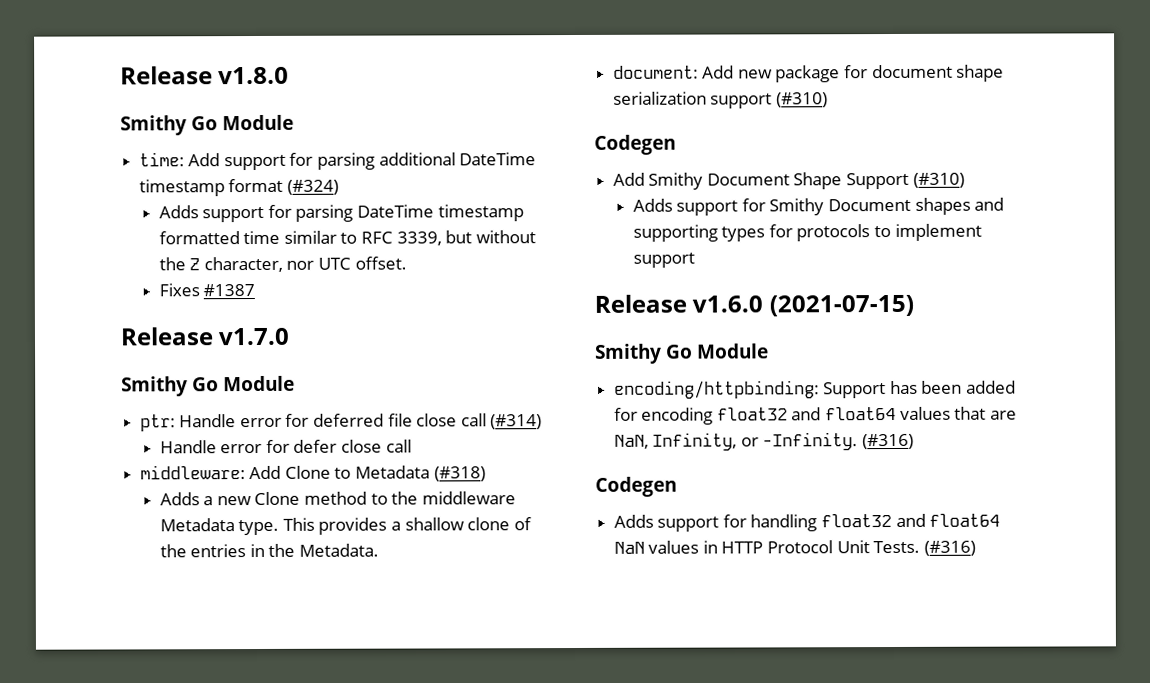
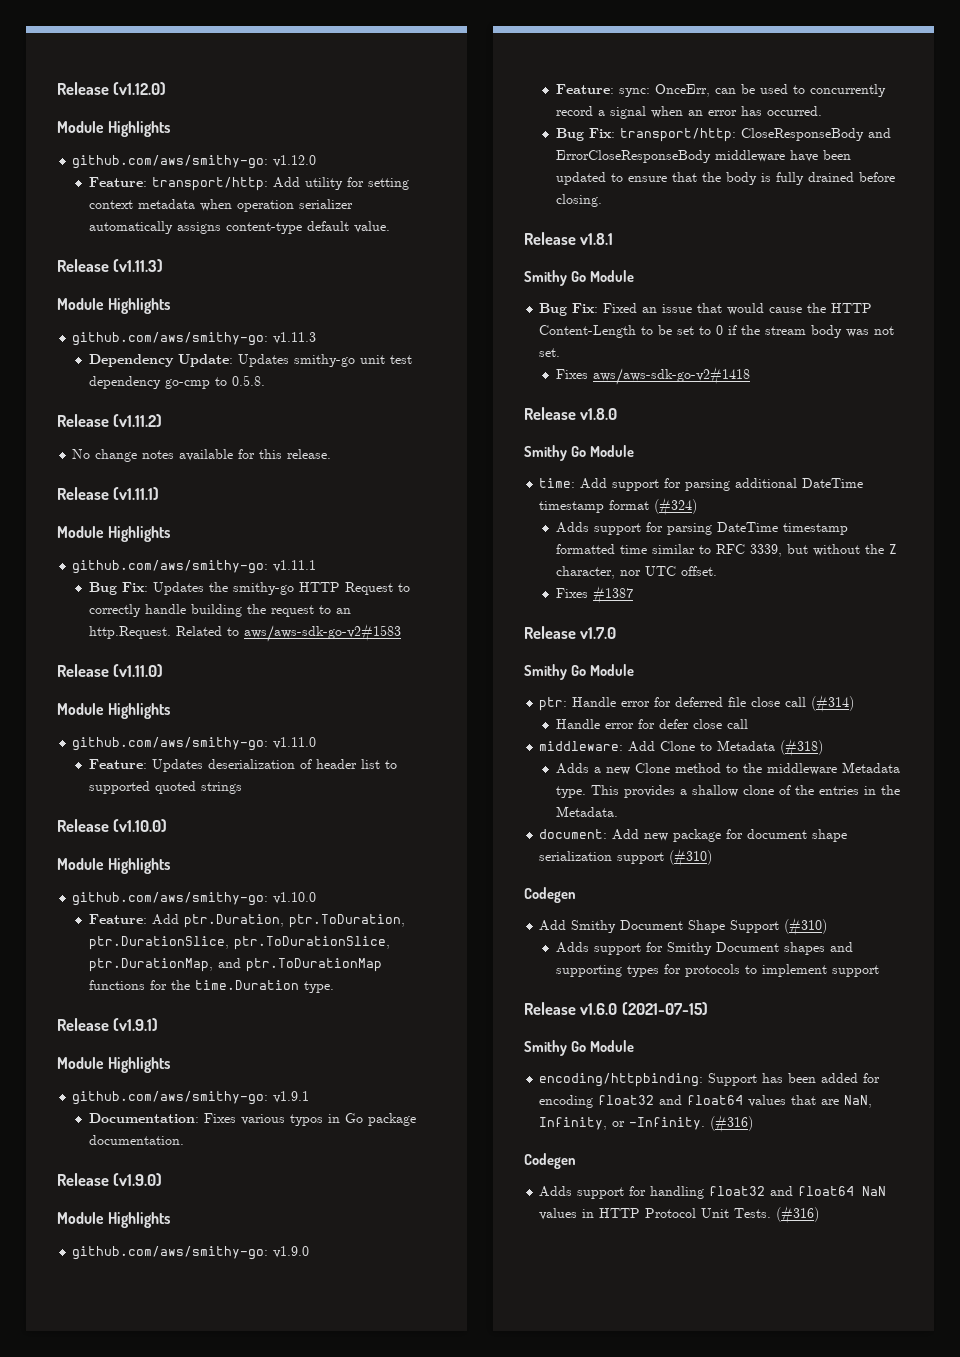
+ Release (v1.12.0)
+ Module Highlights
+ github.com/aws/smithy-go: v1.12.0
+ Feature: transport/http: Add utility for setting context metadata when operation serializer automatically assigns content-type default value.
+ Release (v1.11.3)
+ Module Highlights
+ github.com/aws/smithy-go: v1.11.3
+ Dependency Update: Updates smithy-go unit test dependency go-cmp to 0.5.8.
+ Release (v1.11.2)
+ No change notes available for this release.
+ Release (v1.11.1)
+ Module Highlights
+ github.com/aws/smithy-go: v1.11.1
+ Bug Fix: Updates the smithy-go HTTP Request to correctly handle building the request to an http.Request. Related to aws/aws-sdk-go-v2#1583
+ Release (v1.11.0)
+ Module Highlights
+ github.com/aws/smithy-go: v1.11.0
+ Feature: Updates deserialization of header list to supported quoted strings
+ Release (v1.10.0)
+ Module Highlights
+ github.com/aws/smithy-go: v1.10.0
+ Feature: Add ptr.Duration, ptr.ToDuration, ptr.DurationSlice, ptr.ToDurationSlice, ptr.DurationMap, and ptr.ToDurationMap functions for the time.Duration type.
+ Release (v1.9.1)
+ Module Highlights
+ github.com/aws/smithy-go: v1.9.1
+ Documentation: Fixes various typos in Go package documentation.
+ Release (v1.9.0)
+ Module Highlights
+ github.com/aws/smithy-go: v1.9.0
+ Feature: sync: OnceErr, can be used to concurrently record a signal when an error has occurred.
+ Bug Fix: transport/http: CloseResponseBody and ErrorCloseResponseBody middleware have been updated to ensure that the body is fully drained before closing.
+ Release v1.8.1
+ Smithy Go Module
+ Bug Fix: Fixed an issue that would cause the HTTP Content-Length to be set to 0 if the stream body was not set.
+ Fixes aws/aws-sdk-go-v2#1418

